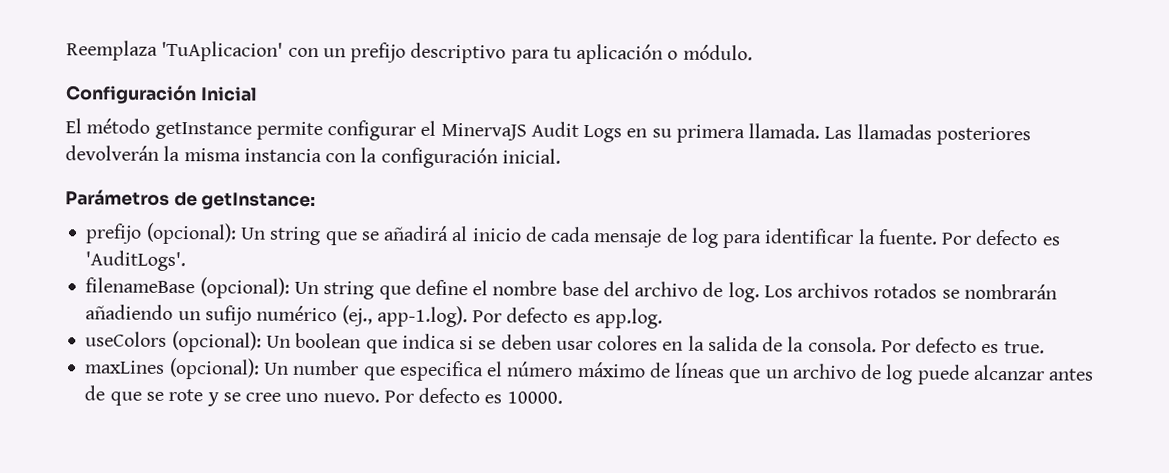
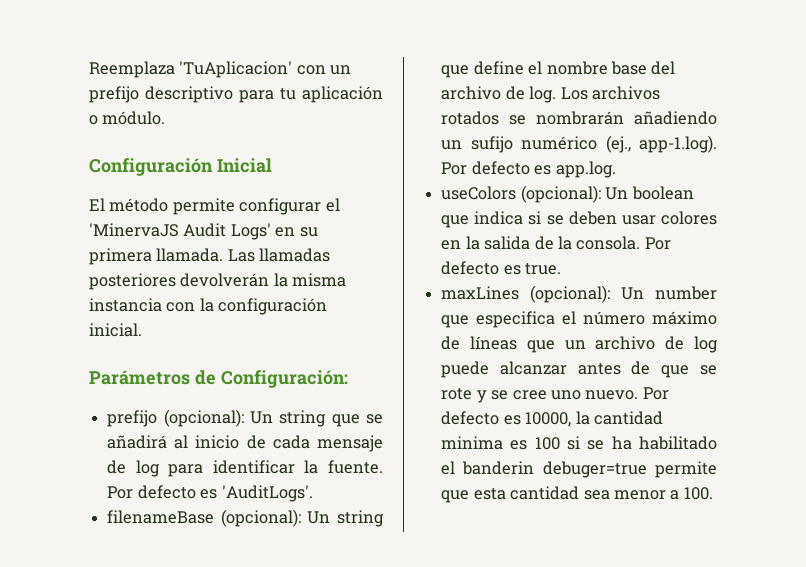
- El método getInstance permite configurar el MinervaJS Audit Logs en su primera llamada.
+ El método permite configurar el 'MinervaJS Audit Logs' en su primera llamada.
- Parámetros de getInstance:
+ Parámetros de Configuración:
- Por defecto es 10000.
+ Por defecto es 10000, la cantidad minima es 100 si se ha habilitado el banderin debuger=true permite que esta cantidad sea menor a 100.

